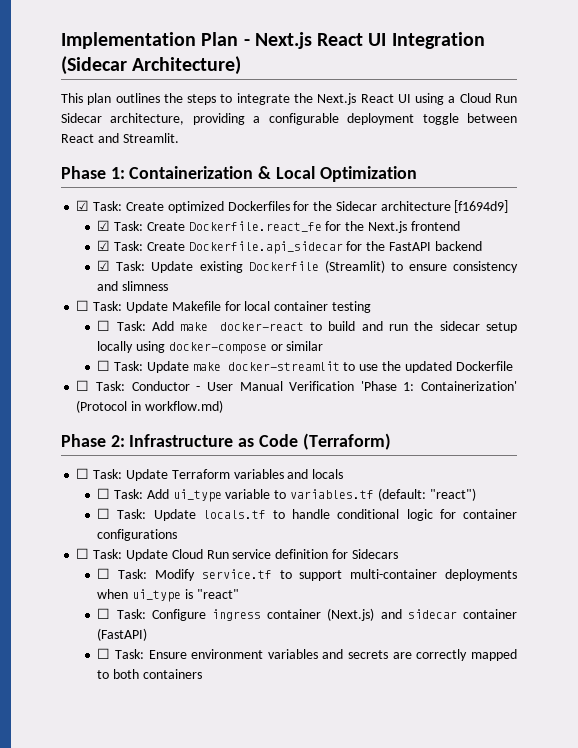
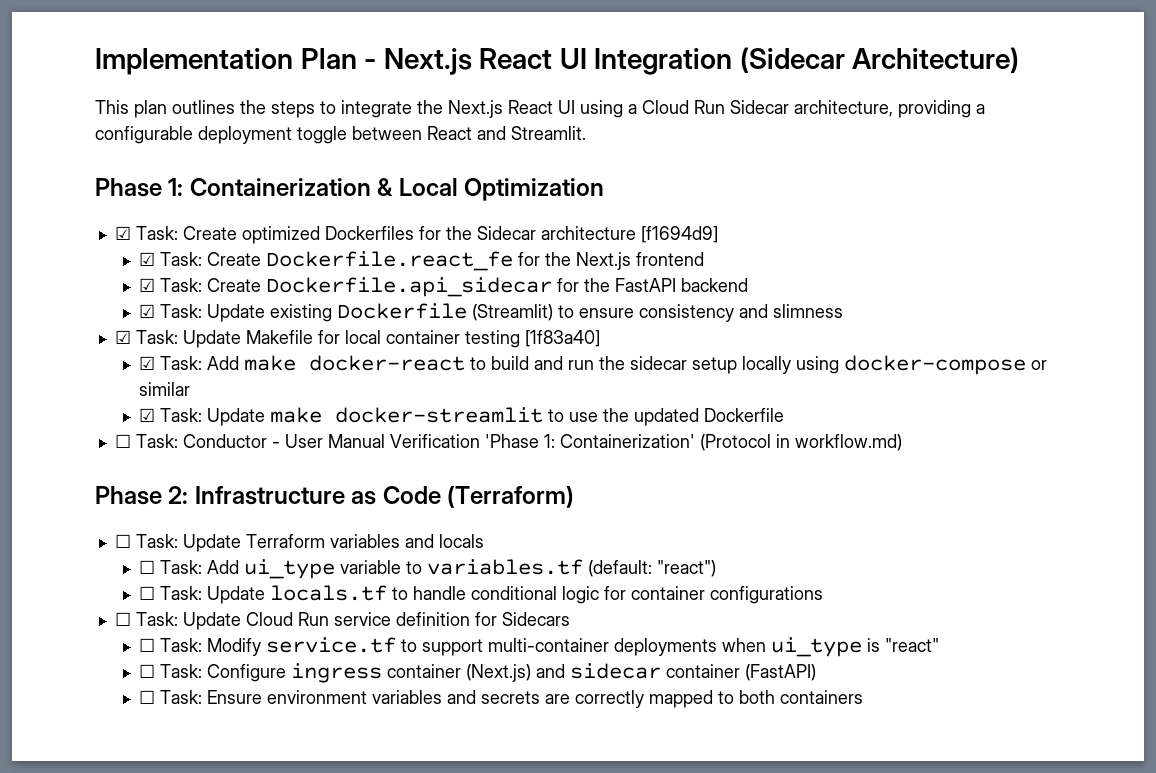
- ☐ Task: Update Makefile for local container testing
- ☐ Task: Add make docker-react to build and run the sidecar setup locally using docker-compose or similar
+ ☑ Task: Update Makefile for local container testing [1f83a40]
+ ☑ Task: Add make docker-react to build and run the sidecar setup locally using docker-compose or similar
- ☐ Task: Update make docker-streamlit to use the updated Dockerfile
+ ☑ Task: Update make docker-streamlit to use the updated Dockerfile

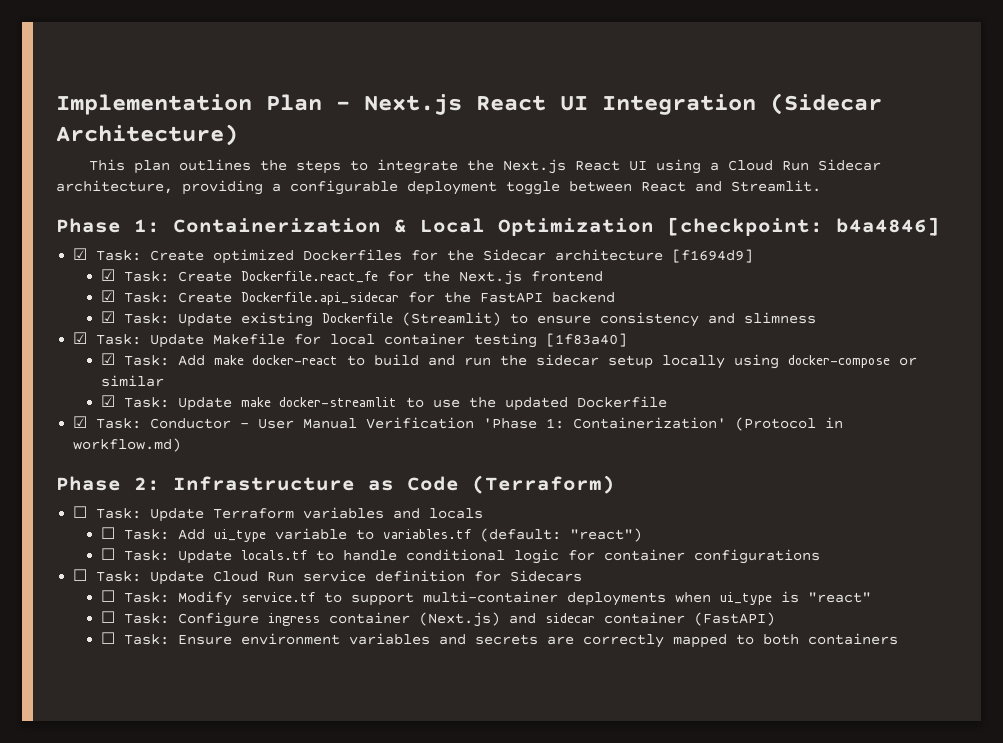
- Phase 1: Containerization & Local Optimization
+ Phase 1: Containerization & Local Optimization [checkpoint: b4a4846]
- ☐ Task: Conductor - User Manual Verification 'Phase 1: Containerization' (Protocol in workflow.md)
+ ☑ Task: Conductor - User Manual Verification 'Phase 1: Containerization' (Protocol in workflow.md)

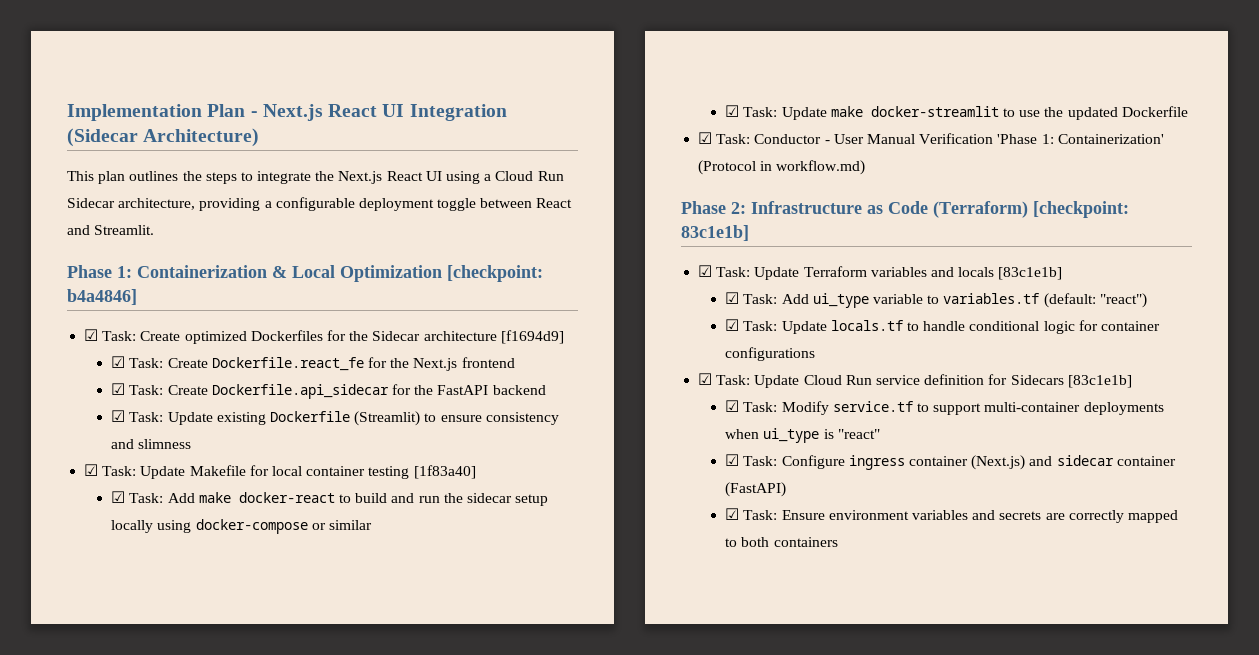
- Phase 2: Infrastructure as Code (Terraform)
- ☐ Task: Update Terraform variables and locals
- ☐ Task: Add ui_type variable to variables.tf (default: "react")
+ Phase 2: Infrastructure as Code (Terraform) [checkpoint: 83c1e1b]
+ ☑ Task: Update Terraform variables and locals [83c1e1b]
+ ☑ Task: Add ui_type variable to variables.tf (default: "react")
- ☐ Task: Update locals.tf to handle conditional logic for container configurations
+ ☑ Task: Update locals.tf to handle conditional logic for container configurations
- ☐ Task: Update Cloud Run service definition for Sidecars
- ☐ Task: Modify service.tf to support multi-container deployments when ui_type is "react"
+ ☑ Task: Update Cloud Run service definition for Sidecars [83c1e1b]
+ ☑ Task: Modify service.tf to support multi-container deployments when ui_type is "react"
- ☐ Task: Configure ingress container (Next.js) and sidecar container (FastAPI)
+ ☑ Task: Configure ingress container (Next.js) and sidecar container (FastAPI)
- ☐ Task: Ensure environment variables and secrets are correctly mapped to both containers
+ ☑ Task: Ensure environment variables and secrets are correctly mapped to both containers

